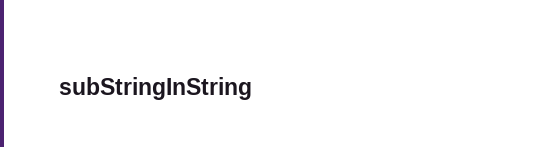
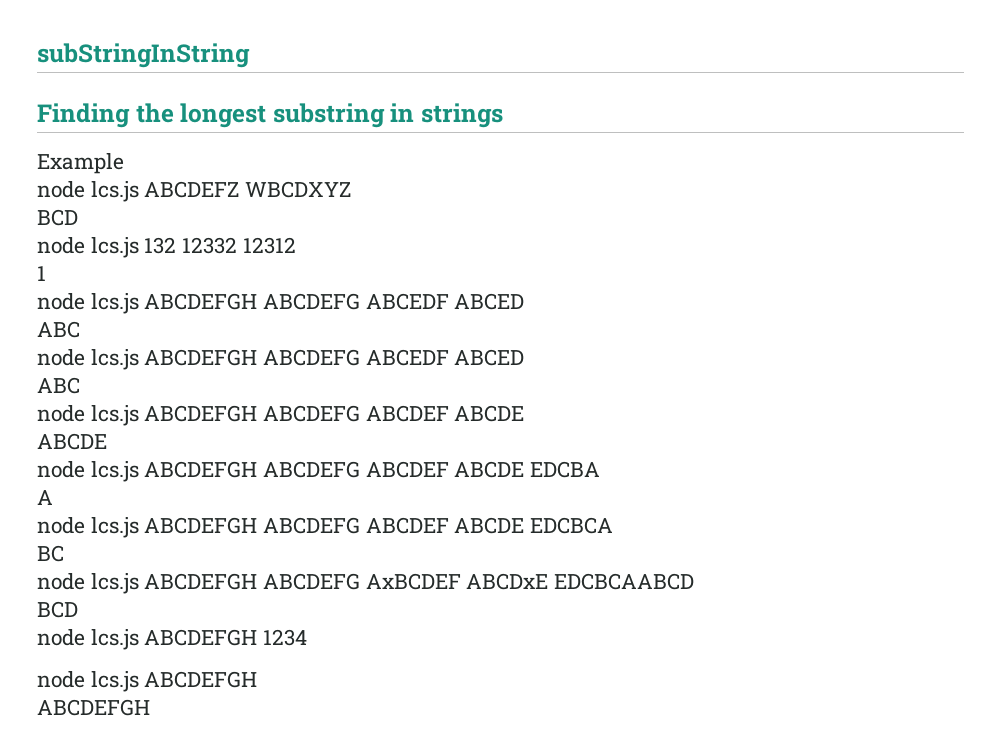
+ Finding the longest substring in strings
+ Example
+ node lcs.js ABCDEFZ WBCDXYZ
+ BCD
+ node lcs.js 132 12332 12312
+ 1
+ node lcs.js ABCDEFGH ABCDEFG ABCEDF ABCED
+ ABC
+ node lcs.js ABCDEFGH ABCDEFG ABCEDF ABCED
+ ABC
+ node lcs.js ABCDEFGH ABCDEFG ABCDEF ABCDE
+ ABCDE
+ node lcs.js ABCDEFGH ABCDEFG ABCDEF ABCDE EDCBA
+ A
+ node lcs.js ABCDEFGH ABCDEFG ABCDEF ABCDE EDCBCA
+ BC
+ node lcs.js ABCDEFGH ABCDEFG AxBCDEF ABCDxE EDCBCAABCD
+ BCD
+ node lcs.js ABCDEFGH 1234
+ node lcs.js ABCDEFGH
+ ABCDEFGH

